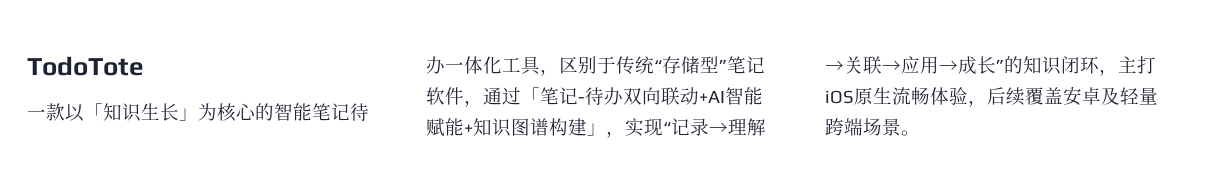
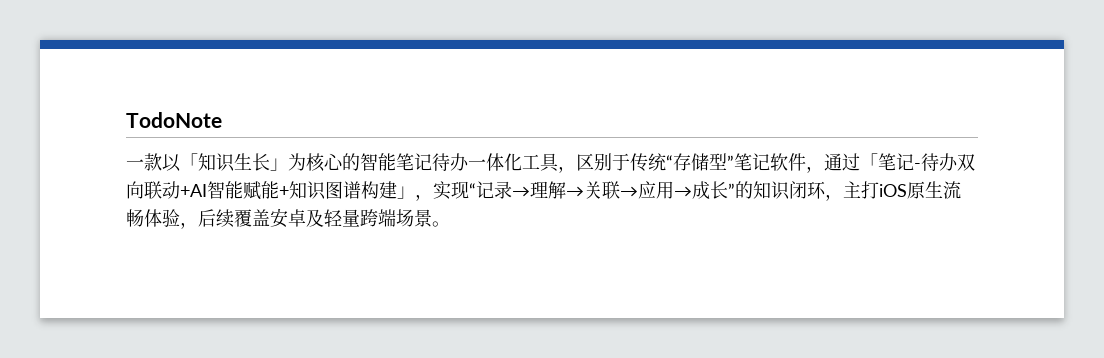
- TodoTote
+ TodoNote

